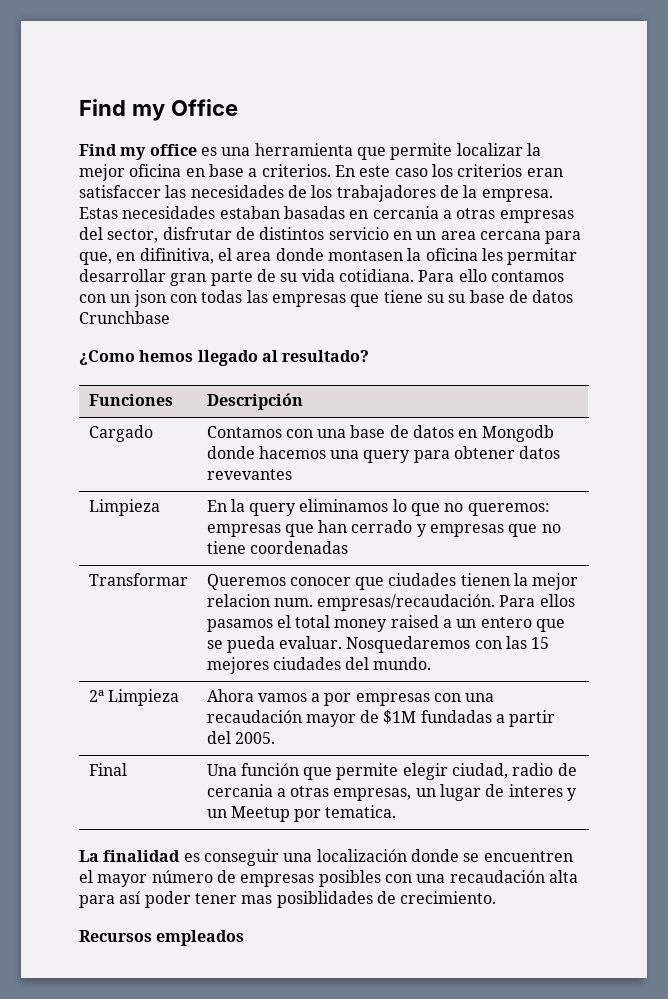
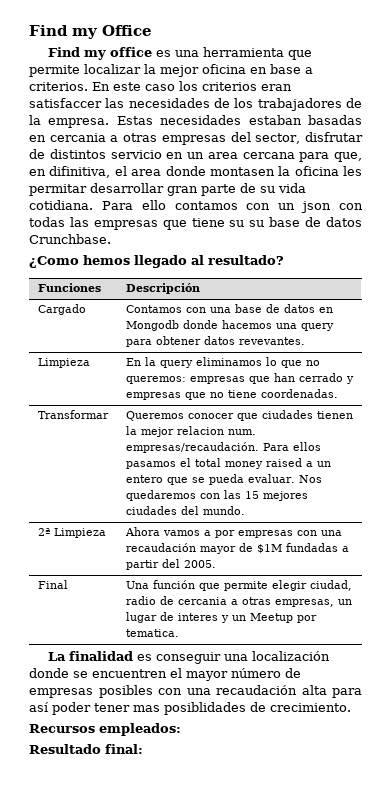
- Para ello contamos con un json con todas las empresas que tiene su su base de datos Crunchbase
+ Para ello contamos con un json con todas las empresas que tiene su su base de datos Crunchbase.
- Cargado | Contamos con una base de datos en Mongodb donde hacemos una query para obtener datos revevantes
+ Cargado | Contamos con una base de datos en Mongodb donde hacemos una query para obtener datos revevantes.
- Limpieza | En la query eliminamos lo que no queremos: empresas que han cerrado y empresas que no tiene coordenadas
+ Limpieza | En la query eliminamos lo que no queremos: empresas que han cerrado y empresas que no tiene coordenadas.
- Transformar | Queremos conocer que ciudades tienen la mejor relacion num. empresas/recaudación. Para ellos pasamos el total money raised a un entero que se pueda evaluar. Nosquedaremos con las 15 mejores ciudades del mundo.
+ Transformar | Queremos conocer que ciudades tienen la mejor relacion num. empresas/recaudación. Para ellos pasamos el total money raised a un entero que se pueda evaluar. Nos quedaremos con las 15 mejores ciudades del mundo.
- Recursos empleados
+ Recursos empleados:
+ Resultado final:

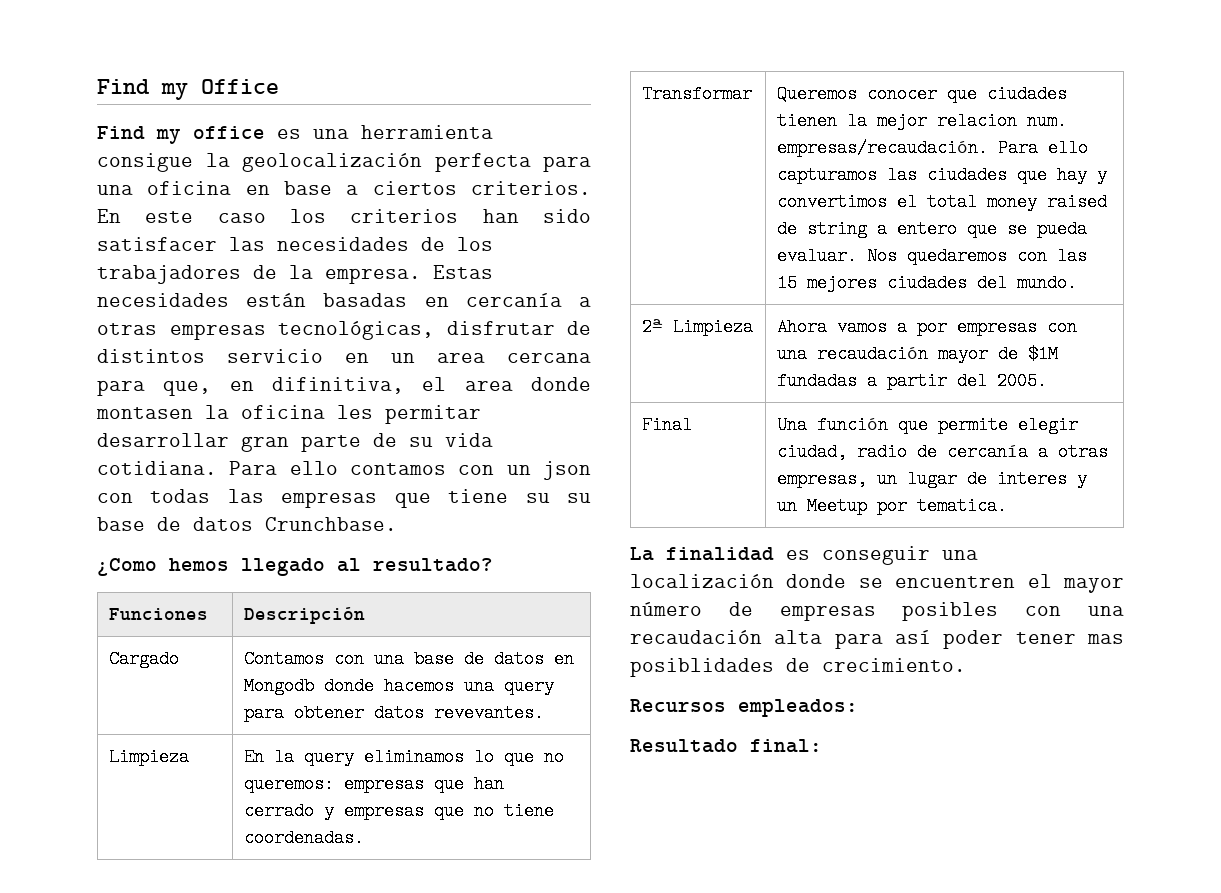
- Find my office es una herramienta que permite localizar la mejor oficina en base a criterios.
+ Find my office es una herramienta consigue la geolocalización perfecta para una oficina en base a ciertos criterios.
- En este caso los criterios eran satisfaccer las necesidades de los trabajadores de la empresa.
+ En este caso los criterios han sido satisfacer las necesidades de los trabajadores de la empresa.
- Estas necesidades estaban basadas en cercania a otras empresas del sector, disfrutar de distintos servicio en un area cercana para que, en difinitiva, el area donde montasen la oficina les permitar desarrollar gran parte de su vida cotidiana.
+ Estas necesidades están basadas en cercanía a otras empresas tecnológicas, disfrutar de distintos servicio en un area cercana para que, en difinitiva, el area donde montasen la oficina les permitar desarrollar gran parte de su vida cotidiana.
- Para ellos pasamos el total money raised a un entero que se pueda evaluar.
+ Para ello capturamos las ciudades que hay y convertimos el total money raised de string a entero que se pueda evaluar.
- Final | Una función que permite elegir ciudad, radio de cercania a otras empresas, un lugar de interes y un Meetup por tematica.
+ Final | Una función que permite elegir ciudad, radio de cercanía a otras empresas, un lugar de interes y un Meetup por tematica.

